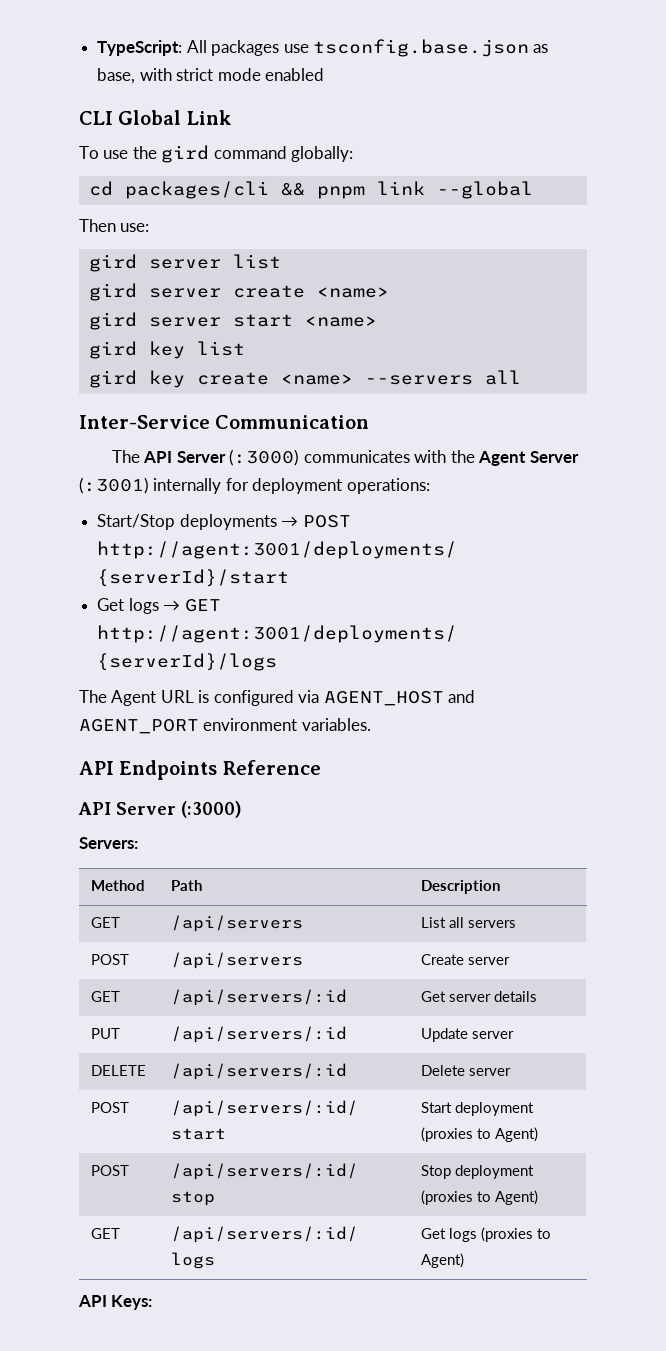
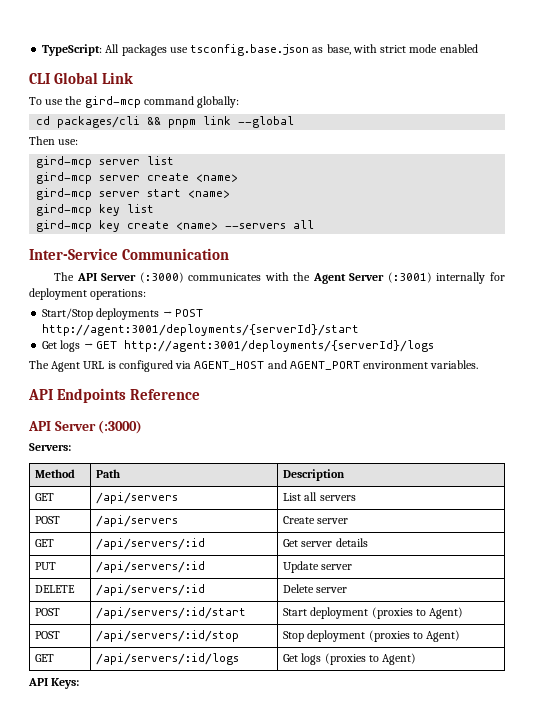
- To use the gird command globally:
+ To use the gird-mcp command globally:
- gird server list
+ gird-mcp server list
- gird server create <name>
+ gird-mcp server create <name>
- gird server start <name>
+ gird-mcp server start <name>
- gird key list
+ gird-mcp key list
- gird key create <name> --servers all
+ gird-mcp key create <name> --servers all

